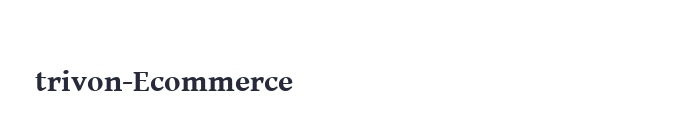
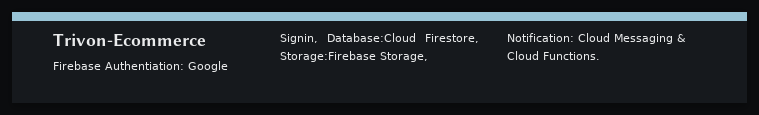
- trivon-Ecommerce
+ Trivon-Ecommerce
+ Firebase Authentiation: Google Signin, Database:Cloud Firestore, Storage:Firebase Storage, Notification: Cloud Messaging & Cloud Functions.

